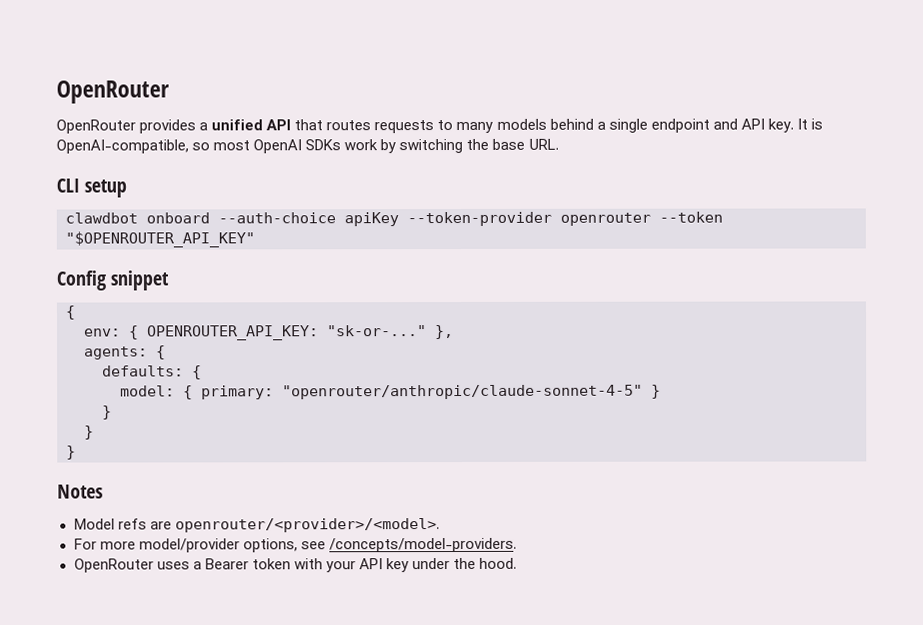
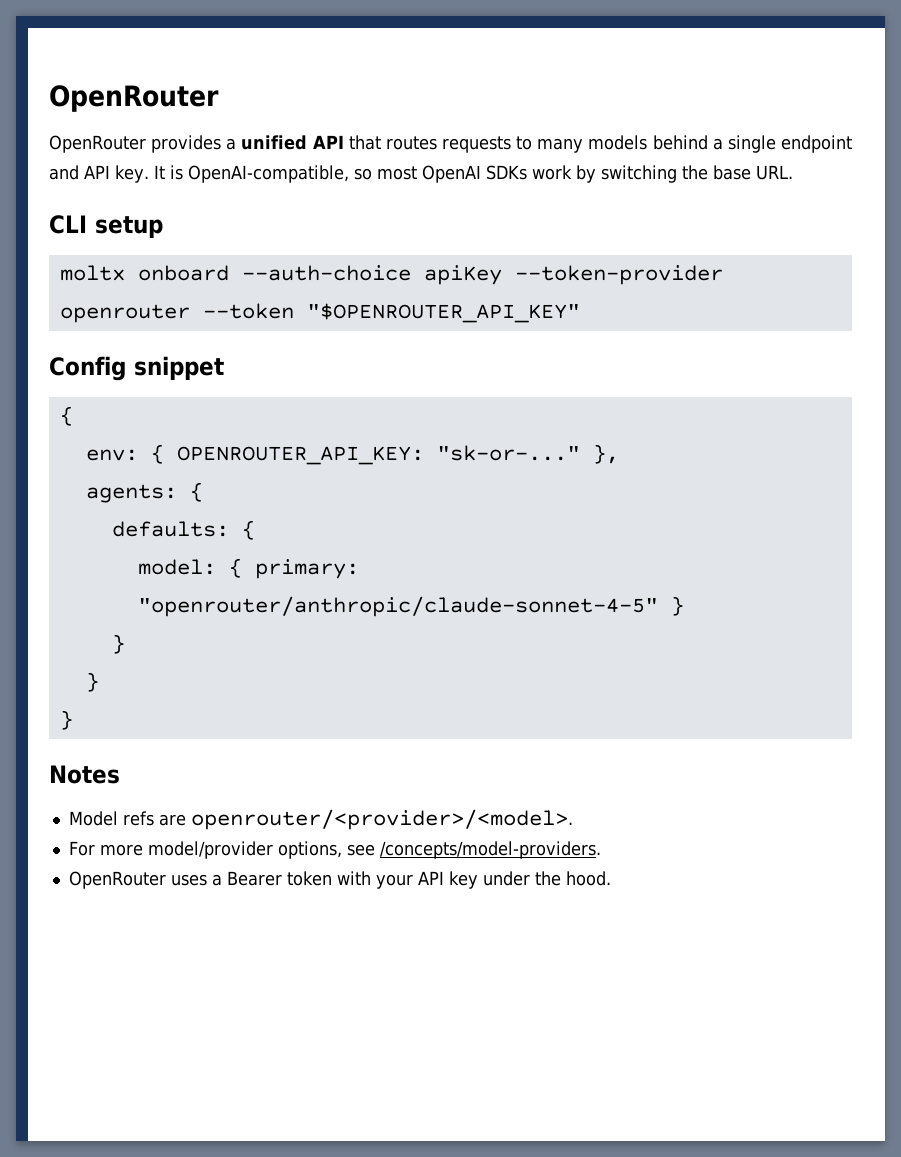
- clawdbot onboard --auth-choice apiKey --token-provider openrouter --token "$OPENROUTER_API_KEY"
+ moltx onboard --auth-choice apiKey --token-provider openrouter --token "$OPENROUTER_API_KEY"

